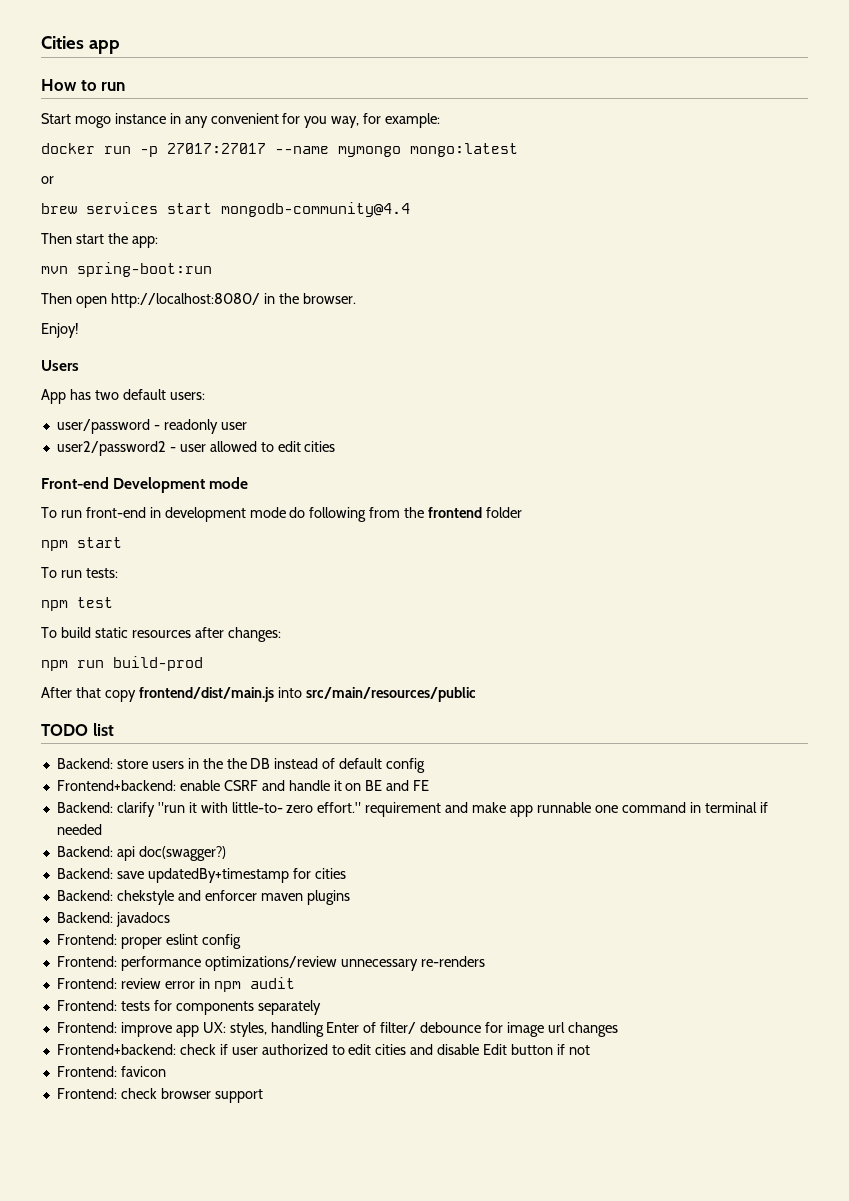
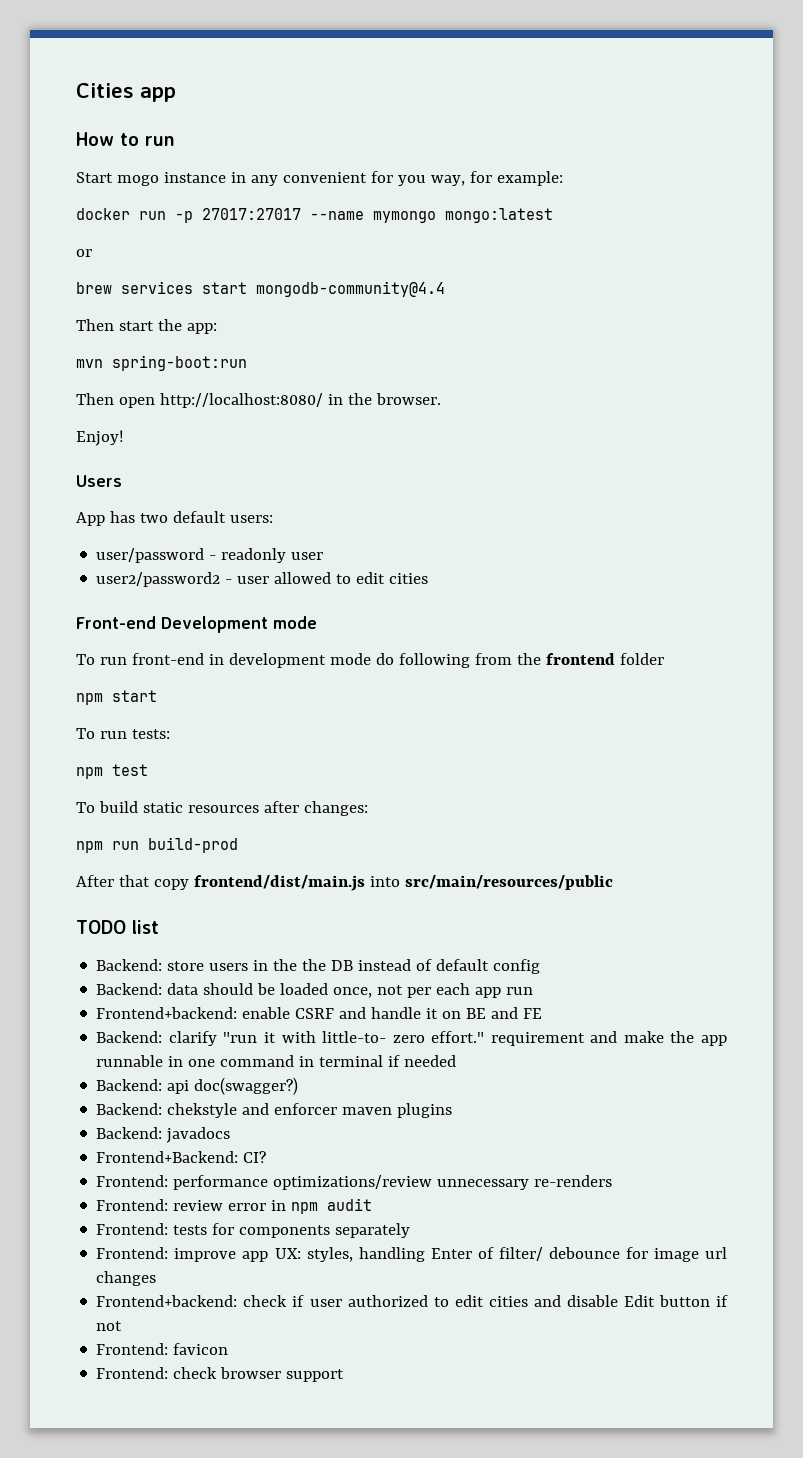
+ Backend: data should be loaded once, not per each app run
- Backend: clarify "run it with little-to- zero effort." requirement and make app runnable one command in terminal if needed
+ Backend: clarify "run it with little-to- zero effort." requirement and make the app runnable in one command in terminal if needed
- Backend: save updatedBy+timestamp for cities
- Frontend: proper eslint config
+ Frontend+Backend: CI?

